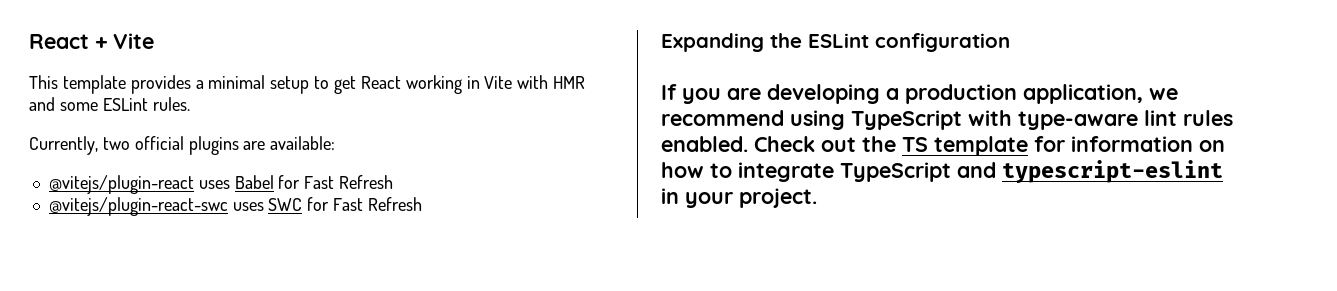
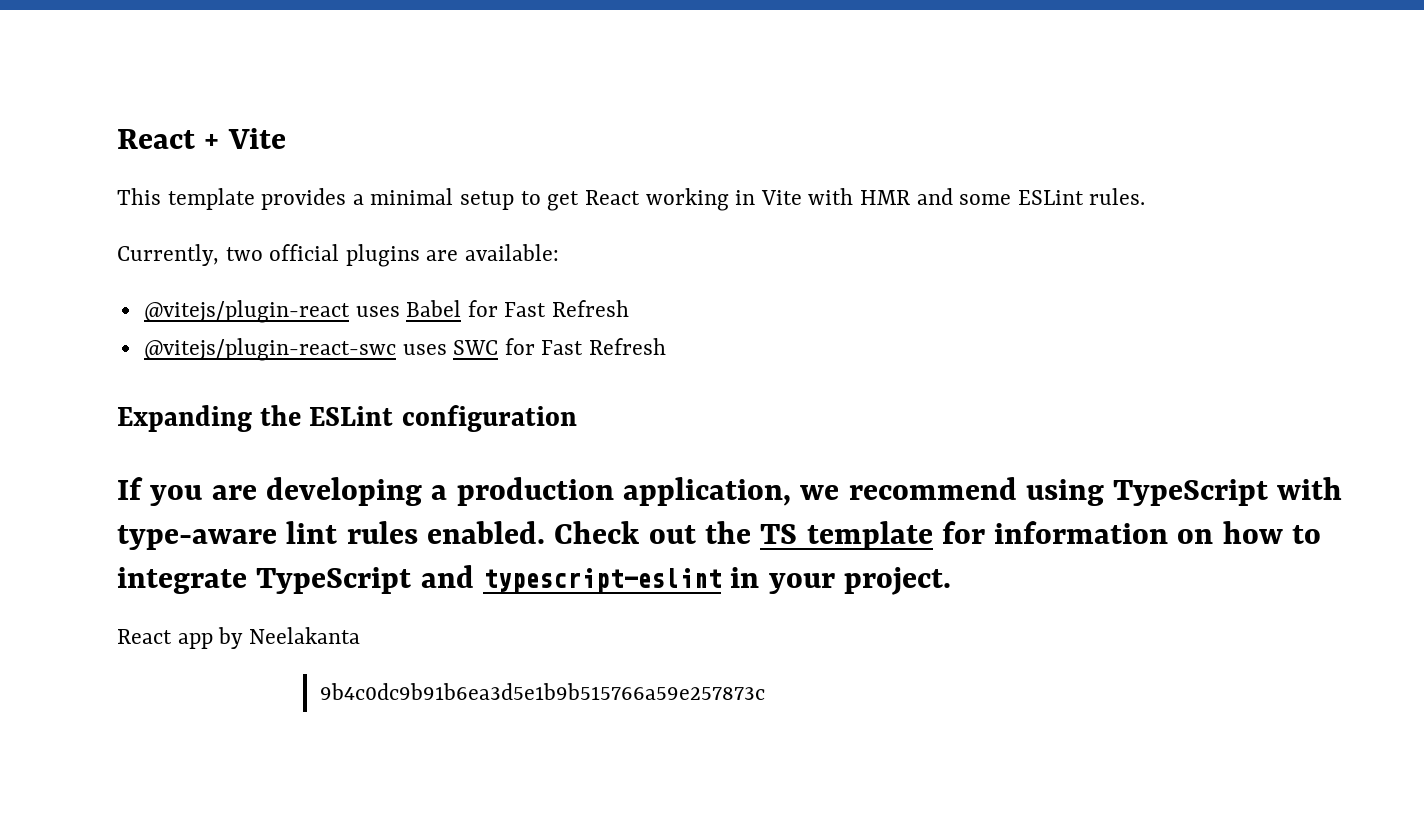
+ React app by Neelakanta
+ 9b4c0dc9b91b6ea3d5e1b9b515766a59e257873c

